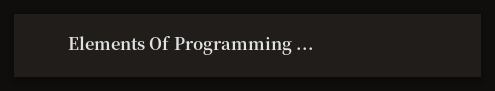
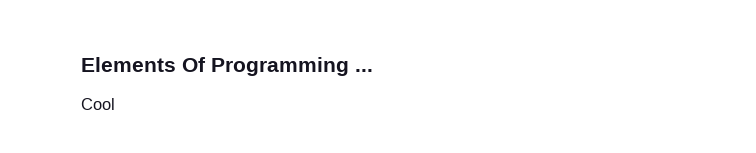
+ Cool

